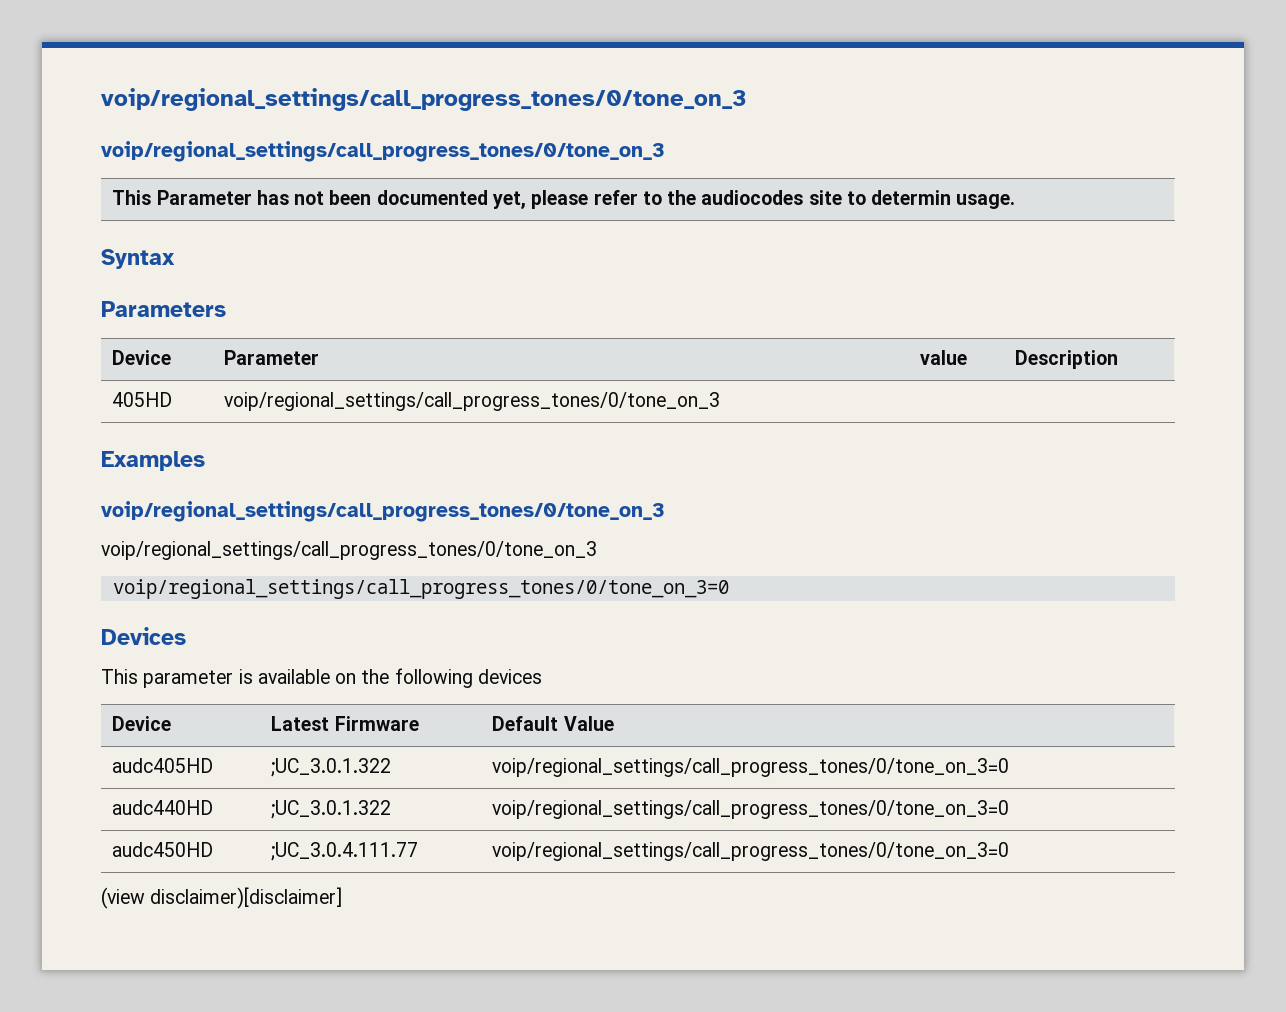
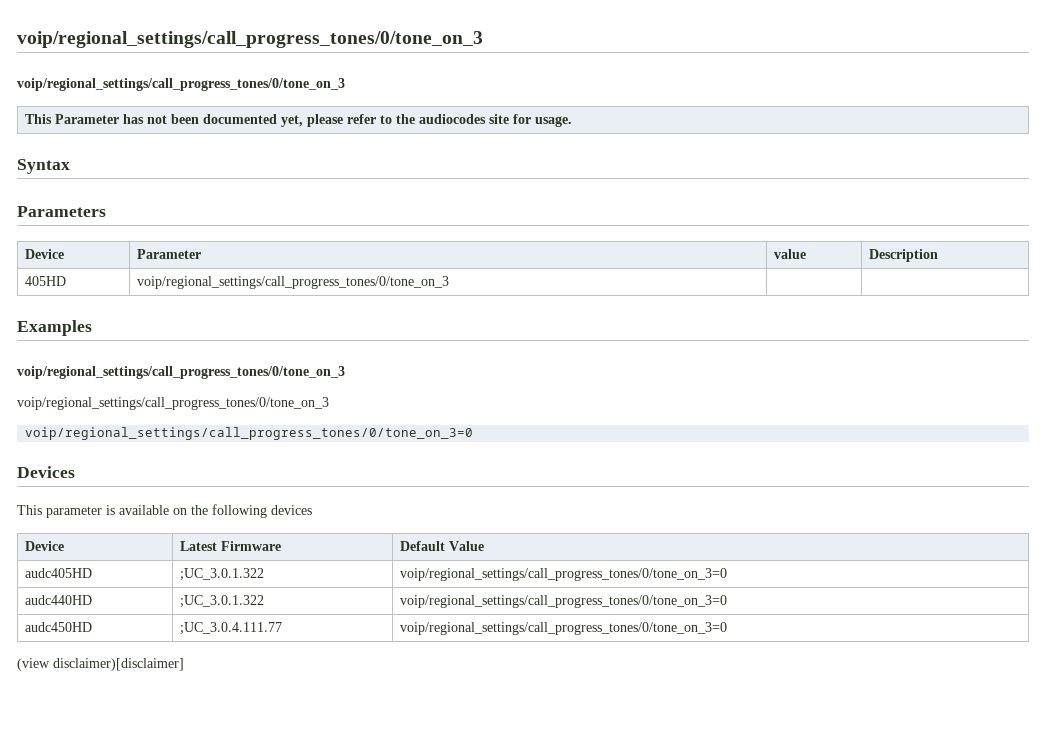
- This Parameter has not been documented yet, please refer to the audiocodes site to determin usage.
+ This Parameter has not been documented yet, please refer to the audiocodes site for usage.

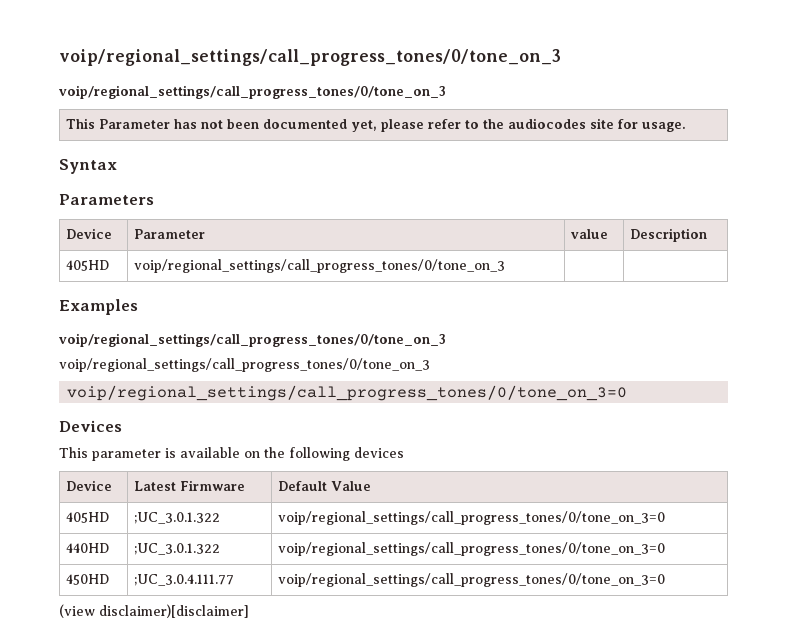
- audc405HD | ;UC_3.0.1.322 | voip/regional_settings/call_progress_tones/0/tone_on_3=0
- audc440HD | ;UC_3.0.1.322 | voip/regional_settings/call_progress_tones/0/tone_on_3=0
- audc450HD | ;UC_3.0.4.111.77 | voip/regional_settings/call_progress_tones/0/tone_on_3=0
+ 405HD | ;UC_3.0.1.322 | voip/regional_settings/call_progress_tones/0/tone_on_3=0
+ 440HD | ;UC_3.0.1.322 | voip/regional_settings/call_progress_tones/0/tone_on_3=0
+ 450HD | ;UC_3.0.4.111.77 | voip/regional_settings/call_progress_tones/0/tone_on_3=0

